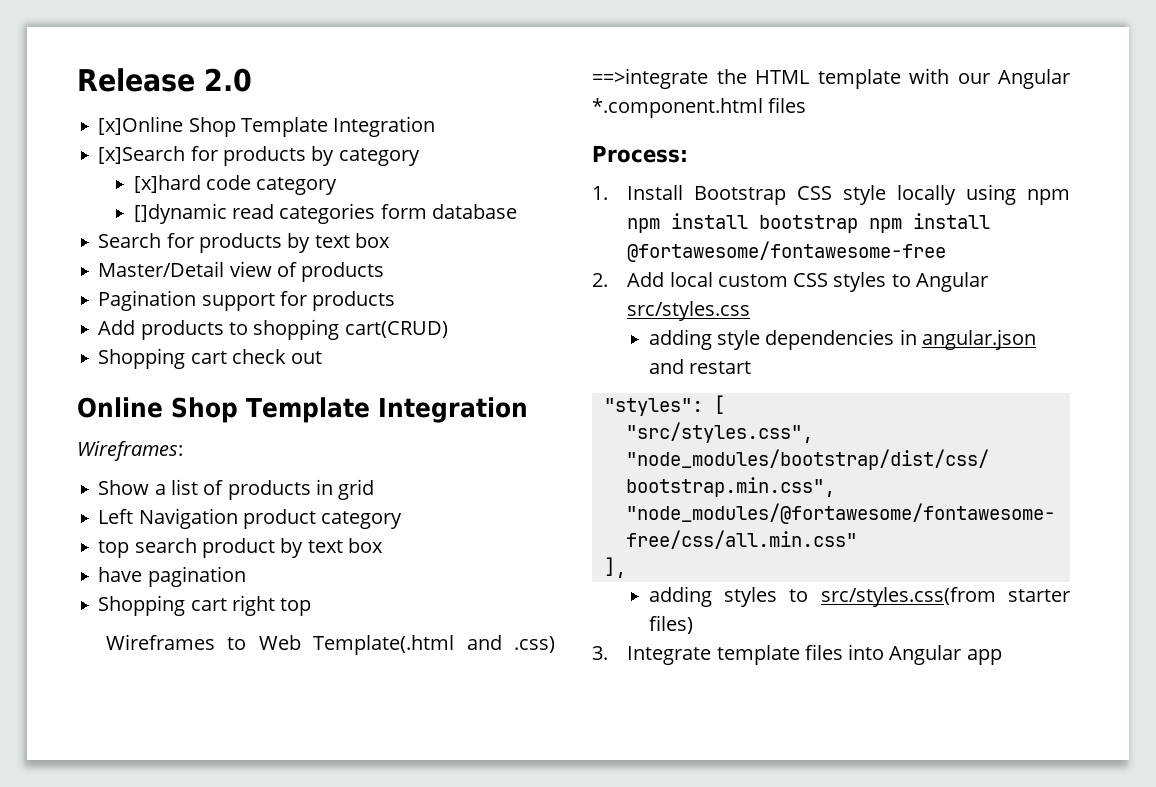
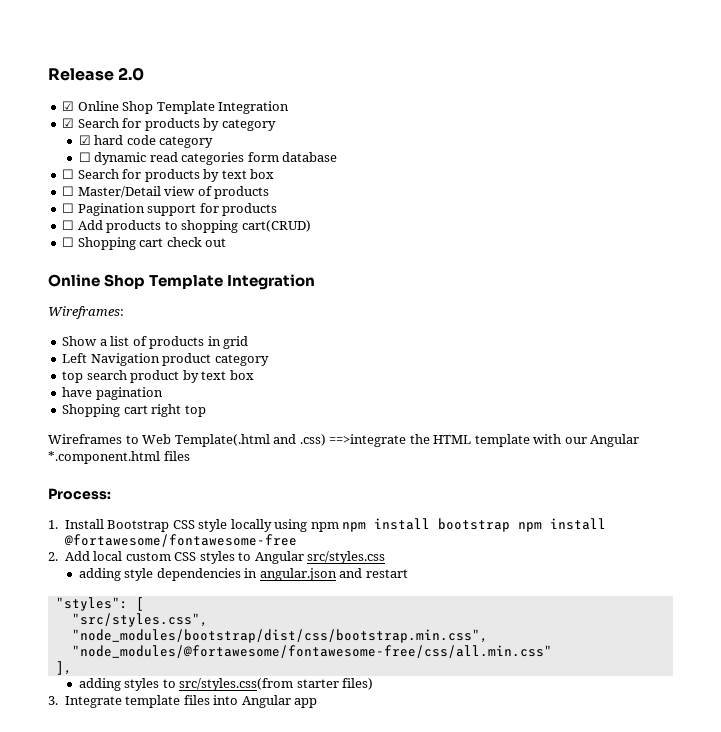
- [x]Online Shop Template Integration
- [x]Search for products by category
+ ☑ Online Shop Template Integration
+ ☑ Search for products by category
- [x]hard code category
+ ☑ hard code category
- []dynamic read categories form database
+ ☐ dynamic read categories form database
- Search for products by text box
+ ☐ Search for products by text box
- Master/Detail view of products
+ ☐ Master/Detail view of products
- Pagination support for products
+ ☐ Pagination support for products
- Add products to shopping cart(CRUD)
+ ☐ Add products to shopping cart(CRUD)
- Shopping cart check out
+ ☐ Shopping cart check out

